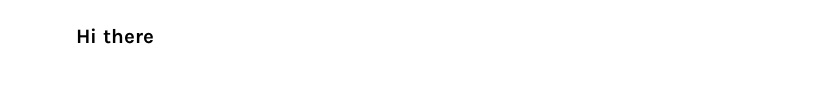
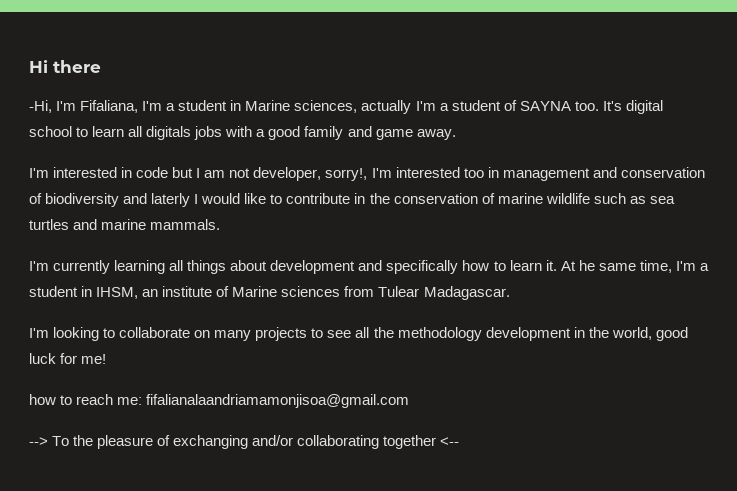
+ -Hi, I'm Fifaliana, I'm a student in Marine sciences, actually I'm a student of SAYNA too. It's digital school to learn all digitals jobs with a good family and game away.
+ I'm interested in code but I am not developer, sorry!, I'm interested too in management and conservation of biodiversity and laterly I would like to contribute in the conservation of marine wildlife such as sea turtles and marine mammals.
+ I'm currently learning all things about development and specifically how to learn it. At he same time, I'm a student in IHSM, an institute of Marine sciences from Tulear Madagascar.
+ I'm looking to collaborate on many projects to see all the methodology development in the world, good luck for me!
+ how to reach me: fifalianalaandriamamonjisoa@gmail.com
+ --> To the pleasure of exchanging and/or collaborating together <--

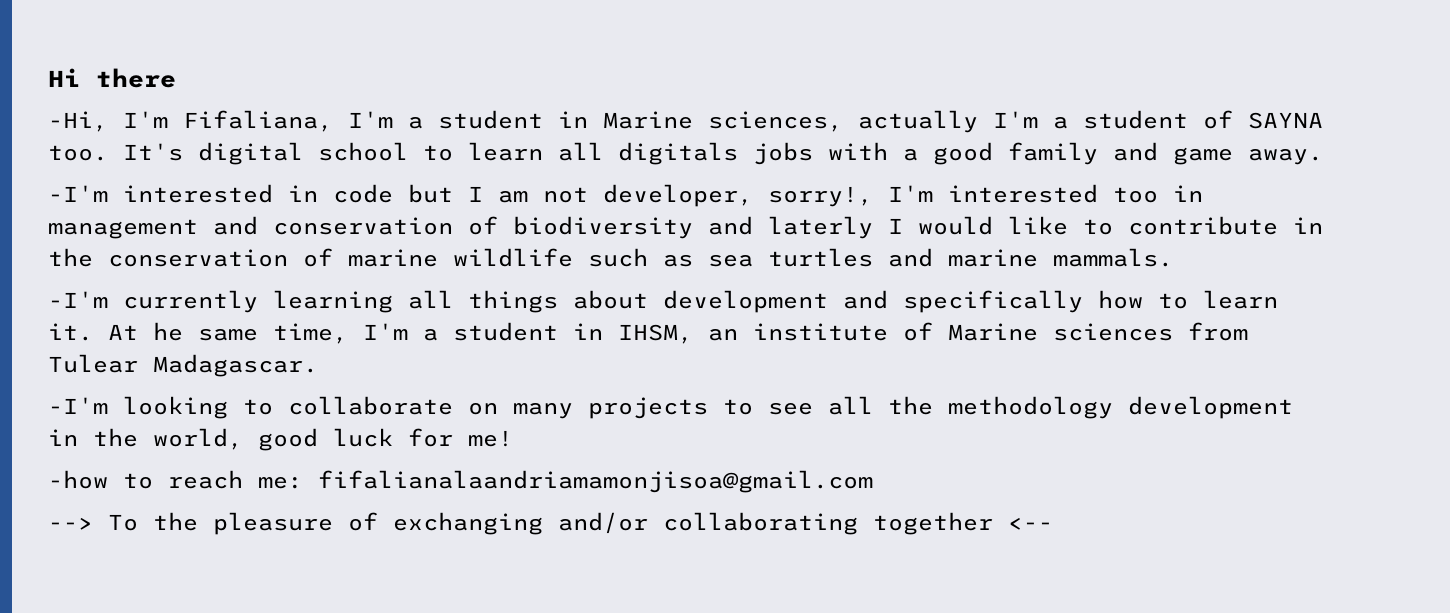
- I'm interested in code but I am not developer, sorry!, I'm interested too in management and conservation of biodiversity and laterly I would like to contribute in the conservation of marine wildlife such as sea turtles and marine mammals.
+ -I'm interested in code but I am not developer, sorry!, I'm interested too in management and conservation of biodiversity and laterly I would like to contribute in the conservation of marine wildlife such as sea turtles and marine mammals.
- I'm currently learning all things about development and specifically how to learn it.
+ -I'm currently learning all things about development and specifically how to learn it.
- I'm looking to collaborate on many projects to see all the methodology development in the world, good luck for me!
+ -I'm looking to collaborate on many projects to see all the methodology development in the world, good luck for me!
- how to reach me: fifalianalaandriamamonjisoa@gmail.com
+ -how to reach me: fifalianalaandriamamonjisoa@gmail.com

